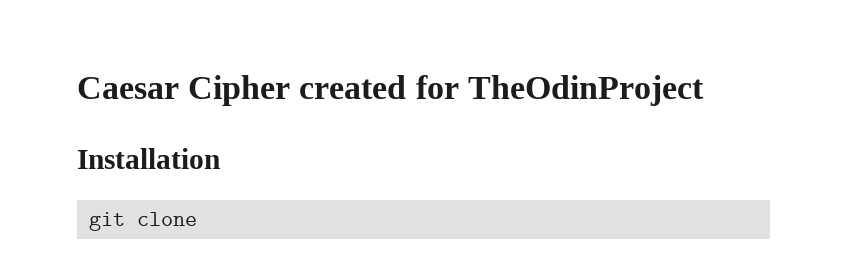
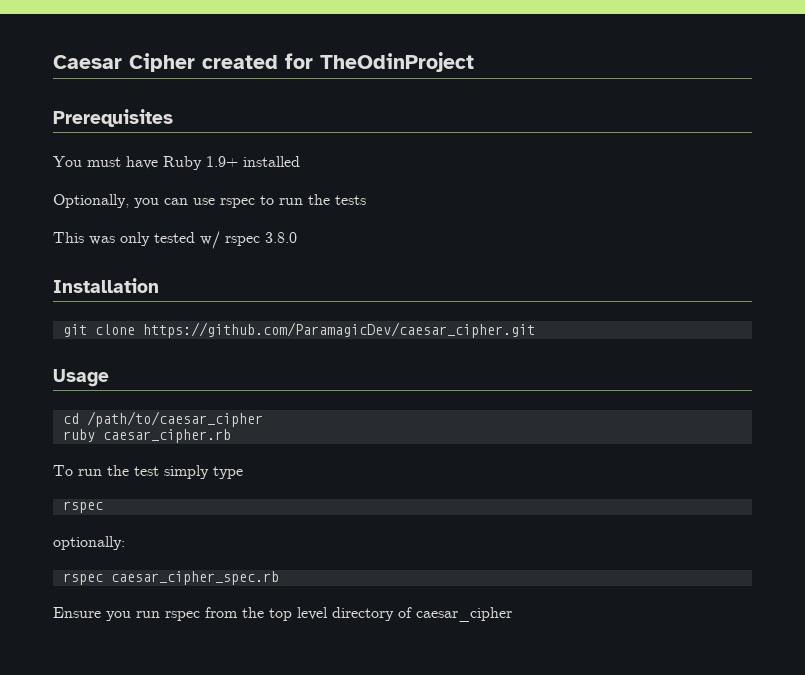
+ Prerequisites
+ You must have Ruby 1.9+ installed
+ Optionally, you can use rspec to run the tests
+ This was only tested w/ rspec 3.8.0
  Installation
- git clone
+ git clone https://github.com/ParamagicDev/caesar_cipher.git
+ Usage
+ cd /path/to/caesar_cipher
+ ruby caesar_cipher.rb
+ To run the test simply type
+ rspec
+ optionally:
+ rspec caesar_cipher_spec.rb
+ Ensure you run rspec from the top level directory of caesar_cipher

